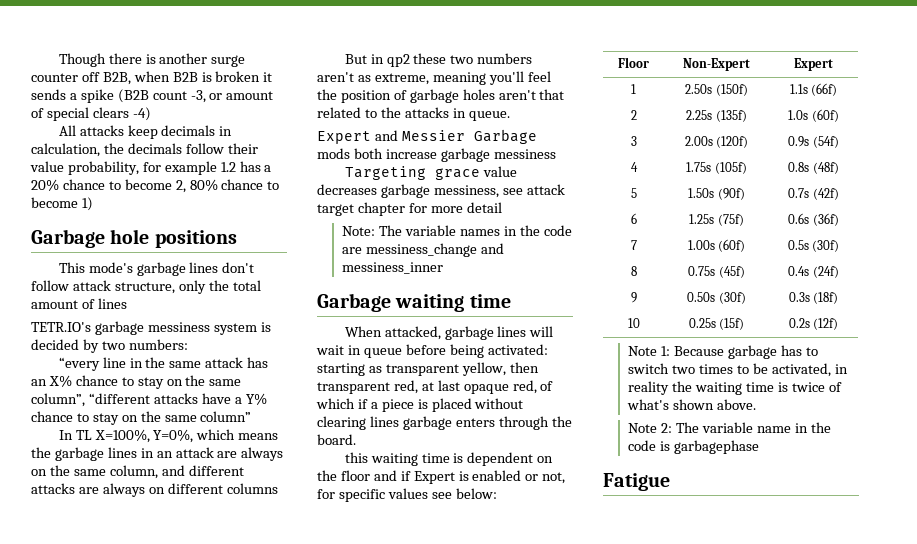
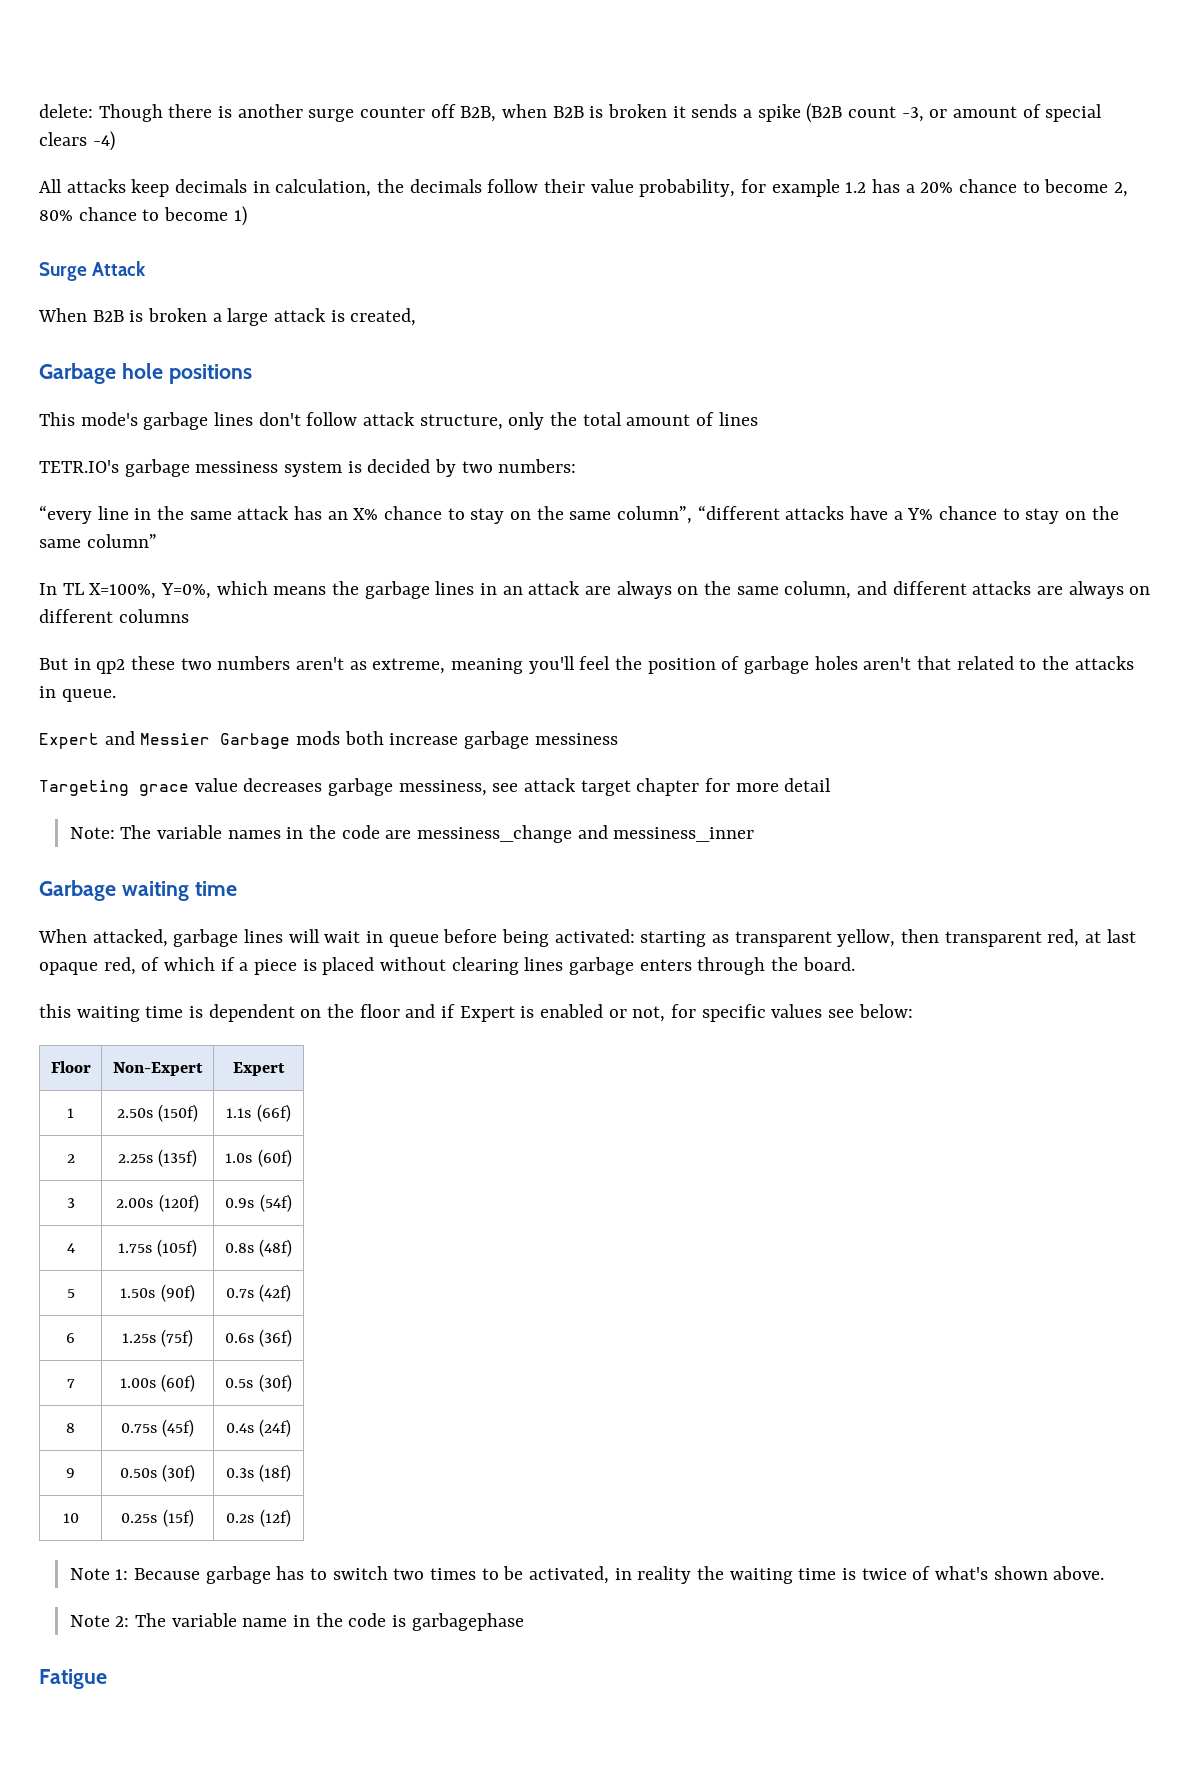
- Though there is another surge counter off B2B, when B2B is broken it sends a spike (B2B count -3, or amount of special clears -4)
+ delete: Though there is another surge counter off B2B, when B2B is broken it sends a spike (B2B count -3, or amount of special clears -4)
+ Surge Attack
+ When B2B is broken a large attack is created,

